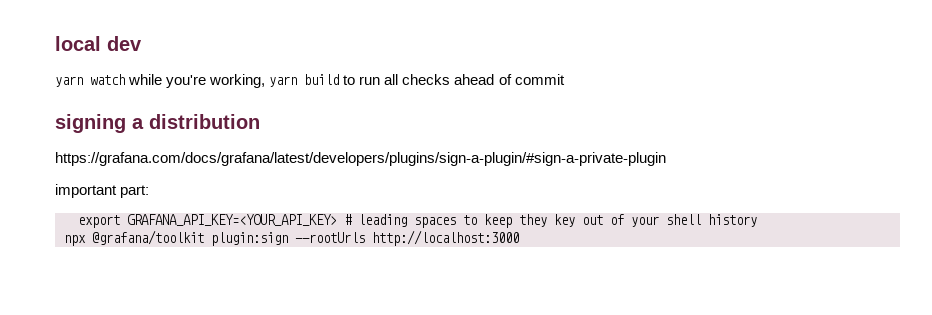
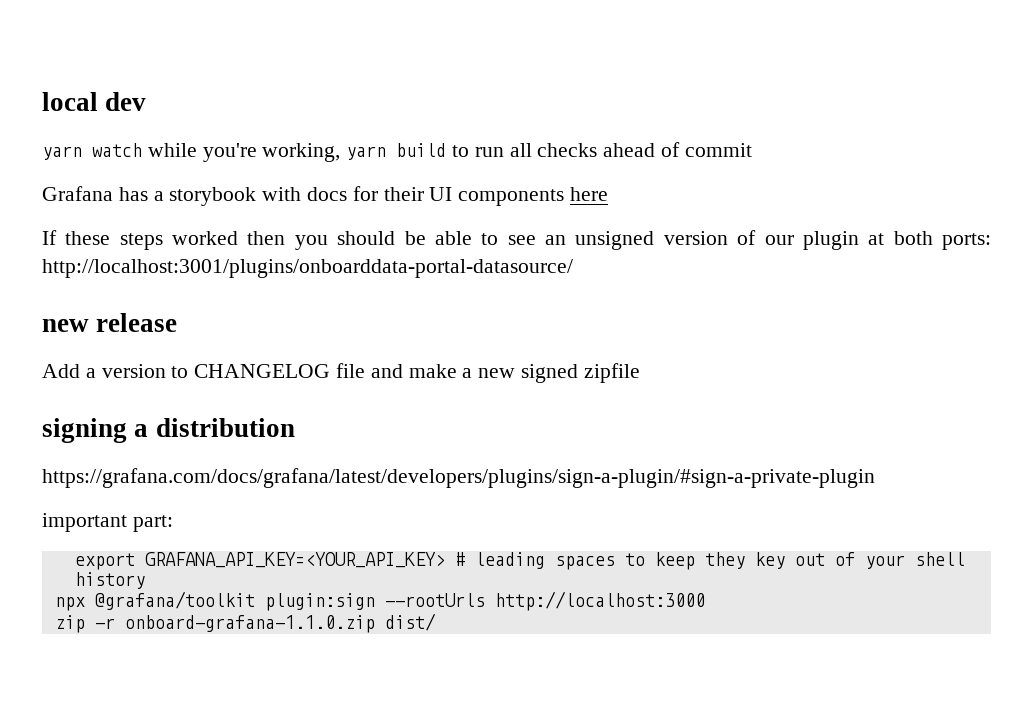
+ Grafana has a storybook with docs for their UI components here
+ If these steps worked then you should be able to see an unsigned version of our plugin at both ports: http://localhost:3001/plugins/onboarddata-portal-datasource/
+ new release
+ Add a version to CHANGELOG file and make a new signed zipfile
+ zip -r onboard-grafana-1.1.0.zip dist/

